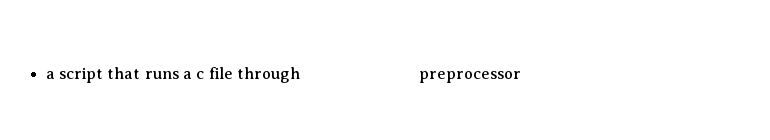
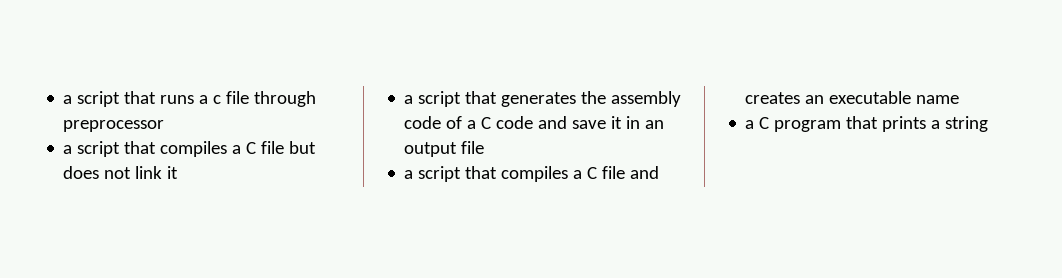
+ a script that compiles a C file but does not link it
+ a script that generates the assembly code of a C code and save it in an output file
+ a script that compiles a C file and creates an executable name
+ a C program that prints a string

